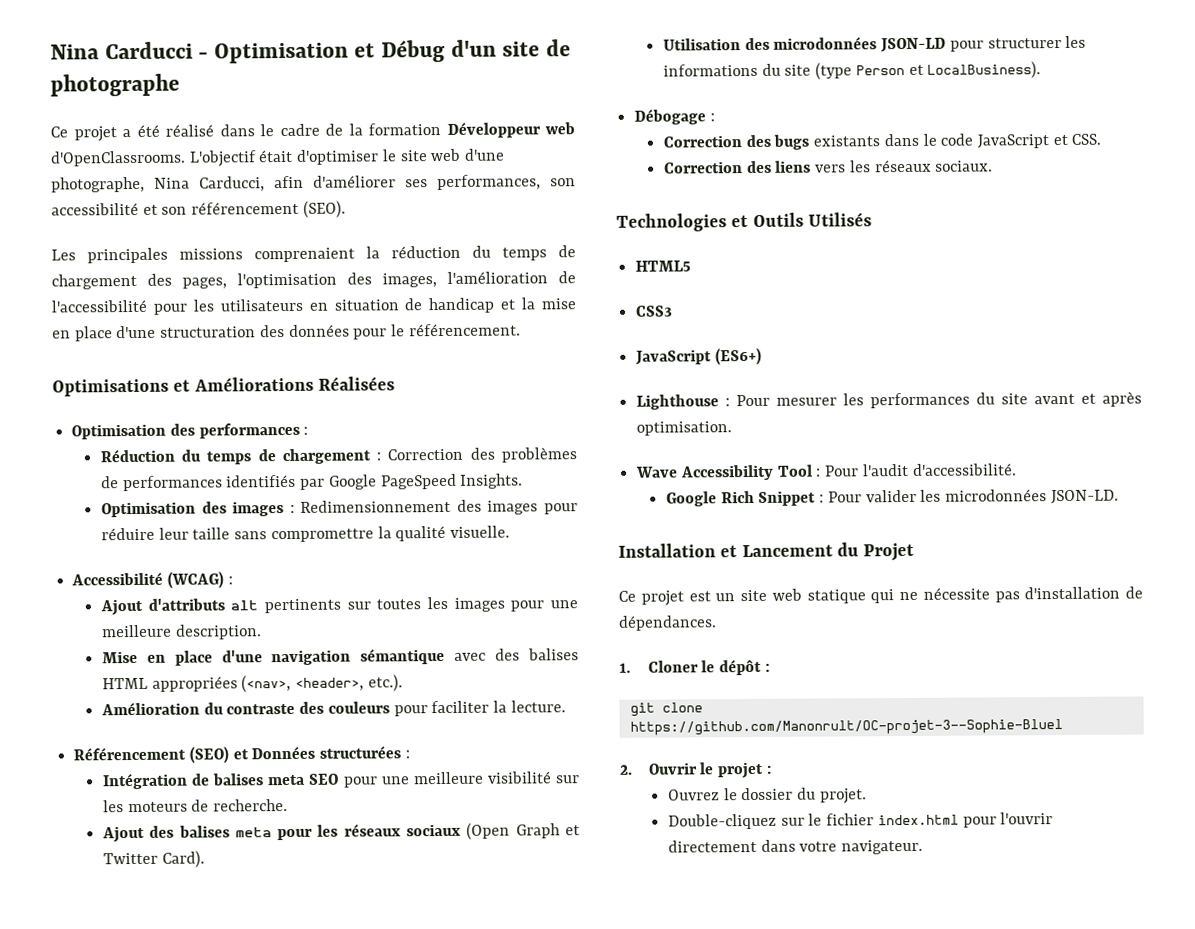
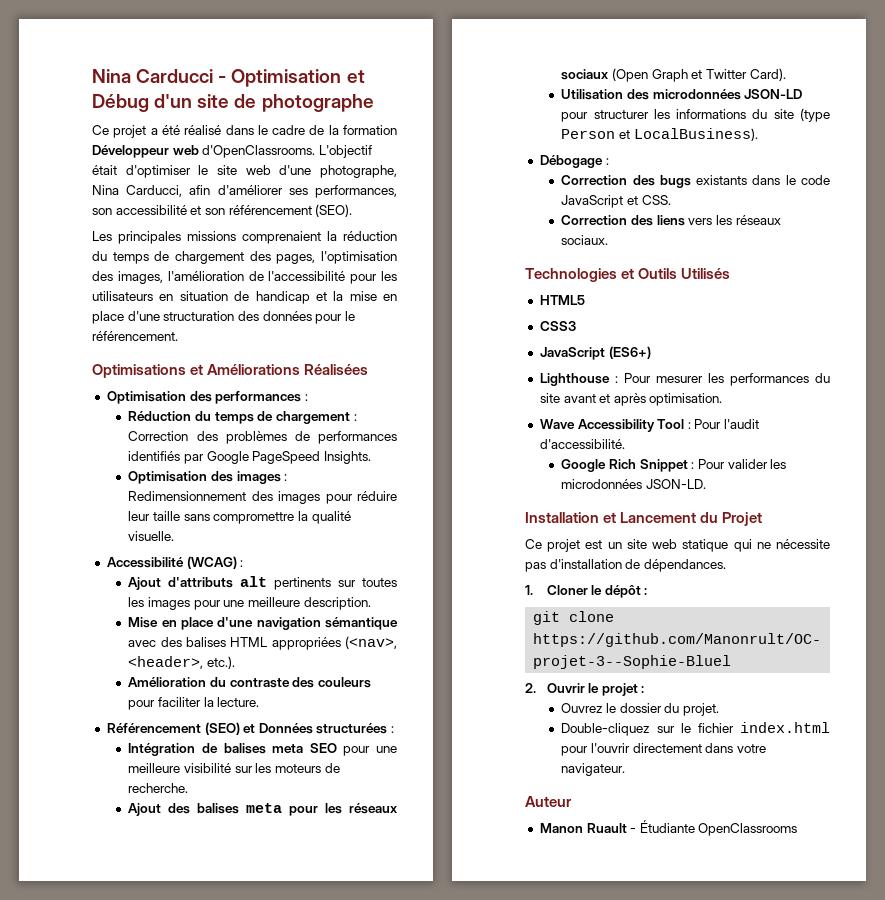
+ Auteur
+ Manon Ruault - Étudiante OpenClassrooms

